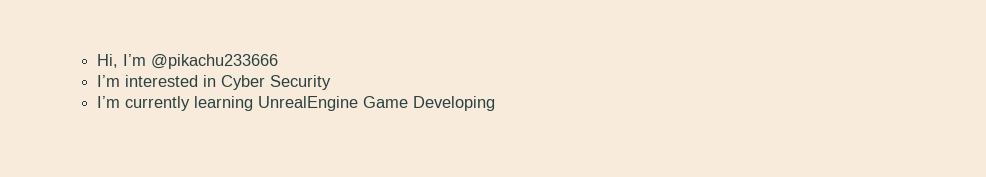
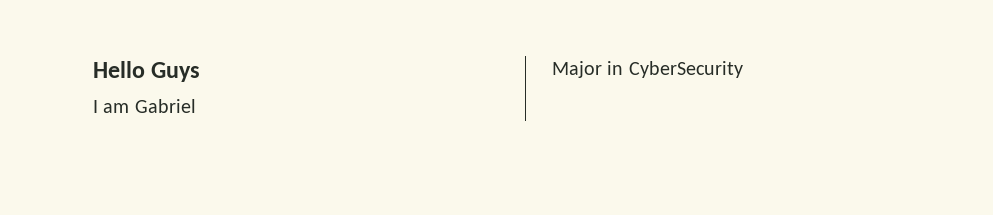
- Hi, I’m @pikachu233666
- I’m interested in Cyber Security
- I’m currently learning UnrealEngine Game Developing
+ Hello Guys
+ I am Gabriel
+ Major in CyberSecurity

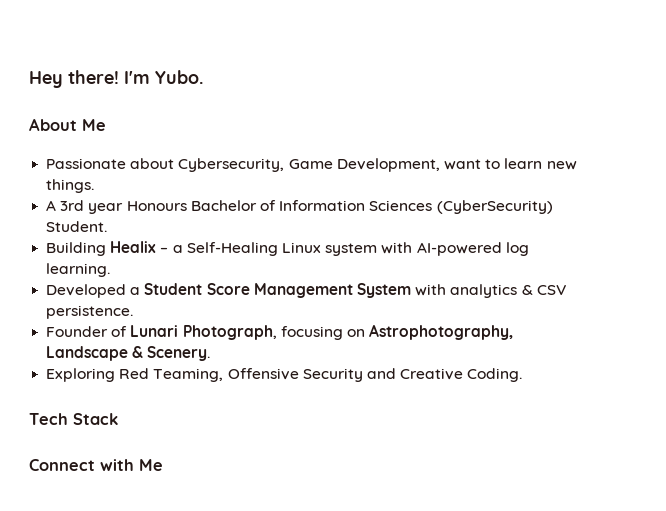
- Hello Guys
- I am Gabriel
- Major in CyberSecurity
+ Hey there! I'm Yubo.
+ About Me
+ Passionate about Cybersecurity, Game Development, want to learn new things.
+ A 3rd year Honours Bachelor of Information Sciences (CyberSecurity) Student.
+ Building Healix – a Self-Healing Linux system with AI-powered log learning.
+ Developed a Student Score Management System with analytics & CSV persistence.
+ Founder of Lunari Photograph, focusing on Astrophotography, Landscape & Scenery.
+ Exploring Red Teaming, Offensive Security and Creative Coding.
+ Tech Stack
+ Connect with Me

